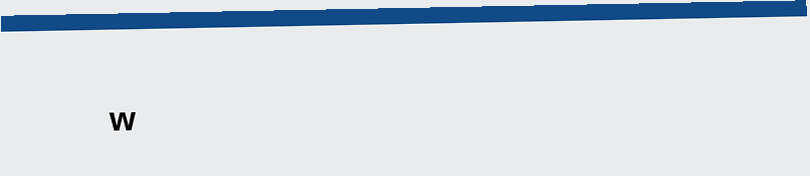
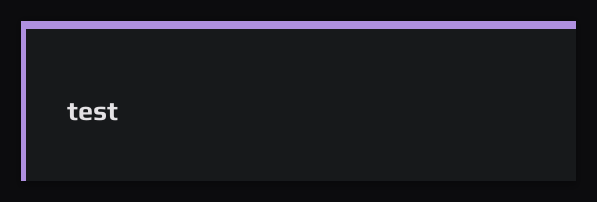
- w
+ test

